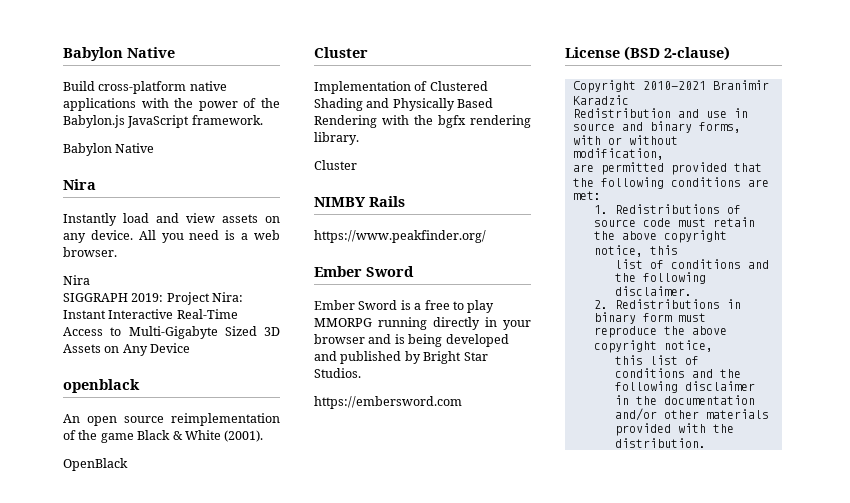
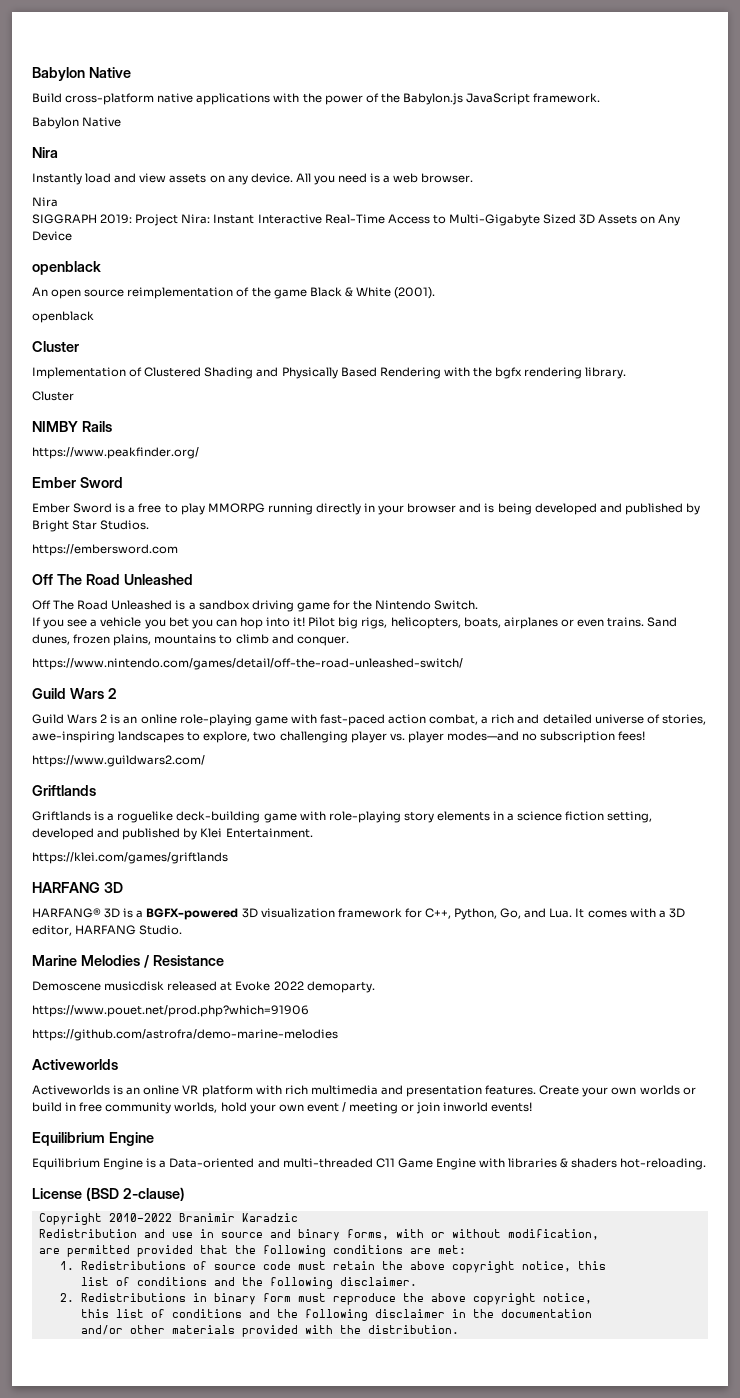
  An open source reimplementation of the game Black & White (2001).
- OpenBlack
+ openblack
  https://embersword.com
+ Off The Road Unleashed
+ Off The Road Unleashed is a sandbox driving game for the Nintendo Switch.
+ If you see a vehicle you bet you can hop into it! Pilot big rigs, helicopters, boats, airplanes or even trains. Sand dunes, frozen plains, mountains to climb and conquer.
+ https://www.nintendo.com/games/detail/off-the-road-unleashed-switch/
+ Guild Wars 2
+ Guild Wars 2 is an online role-playing game with fast-paced action combat, a rich and detailed universe of stories, awe-inspiring landscapes to explore, two challenging player vs. player modes—and no subscription fees!
+ https://www.guildwars2.com/
+ Griftlands
+ Griftlands is a roguelike deck-building game with role-playing story elements in a science fiction setting, developed and published by Klei Entertainment.
+ https://klei.com/games/griftlands
+ HARFANG 3D
+ HARFANG® 3D is a BGFX-powered 3D visualization framework for C++, Python, Go, and Lua. It comes with a 3D editor, HARFANG Studio.
+ Marine Melodies / Resistance
+ Demoscene musicdisk released at Evoke 2022 demoparty.
+ https://www.pouet.net/prod.php?which=91906
+ https://github.com/astrofra/demo-marine-melodies
+ Activeworlds
+ Activeworlds is an online VR platform with rich multimedia and presentation features. Create your own worlds or build in free community worlds, hold your own event / meeting or join inworld events!
+ Equilibrium Engine
+ Equilibrium Engine is a Data-oriented and multi-threaded C11 Game Engine with libraries & shaders hot-reloading.
- Copyright 2010-2021 Branimir Karadzic
+ Copyright 2010-2022 Branimir Karadzic

